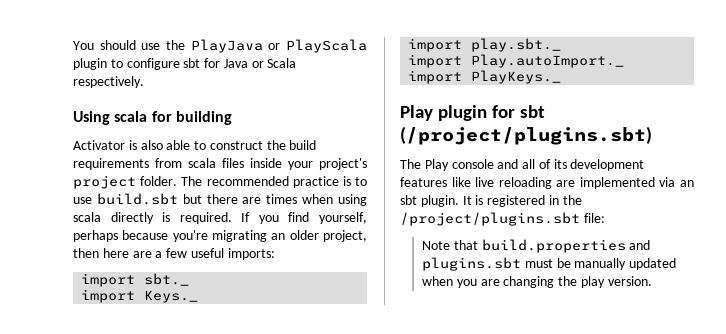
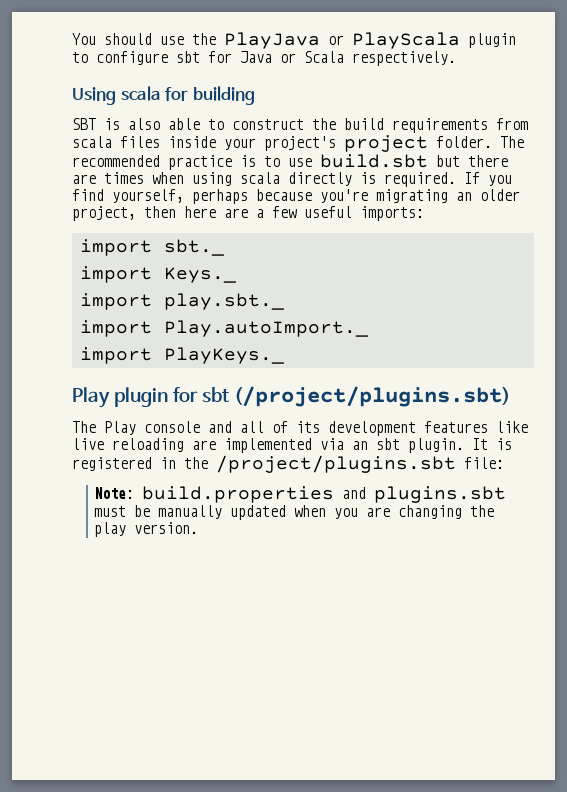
- Activator is also able to construct the build requirements from scala files inside your project's project folder.
+ SBT is also able to construct the build requirements from scala files inside your project's project folder.
- Note that build.properties and plugins.sbt must be manually updated when you are changing the play version.
+ Note: build.properties and plugins.sbt must be manually updated when you are changing the play version.

